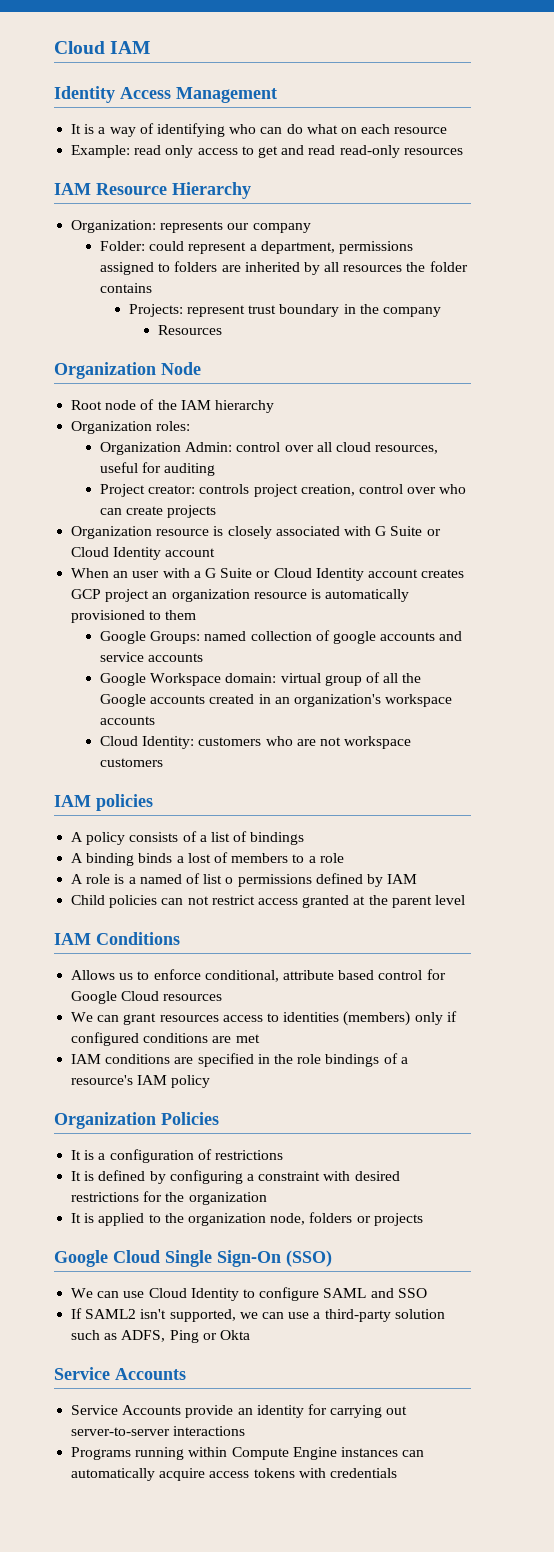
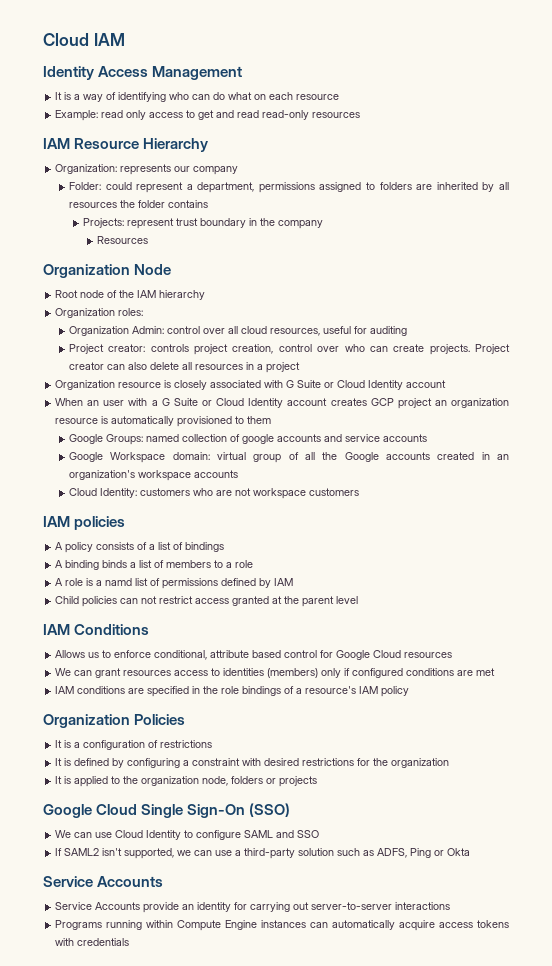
- Project creator: controls project creation, control over who can create projects
+ Project creator: controls project creation, control over who can create projects. Project creator can also delete all resources in a project
- A binding binds a lost of members to a role
+ A binding binds a list of members to a role
- A role is a named of list o permissions defined by IAM
+ A role is a namd list of permissions defined by IAM

